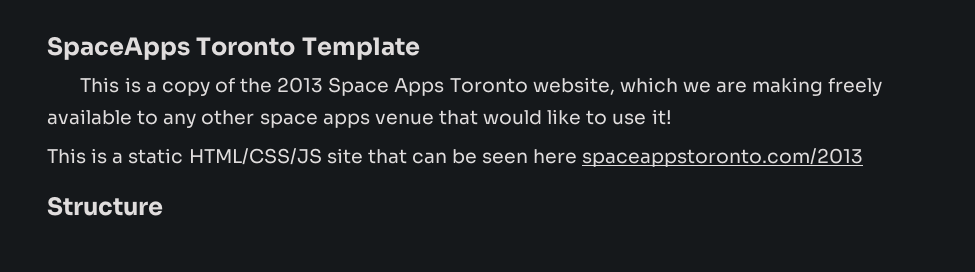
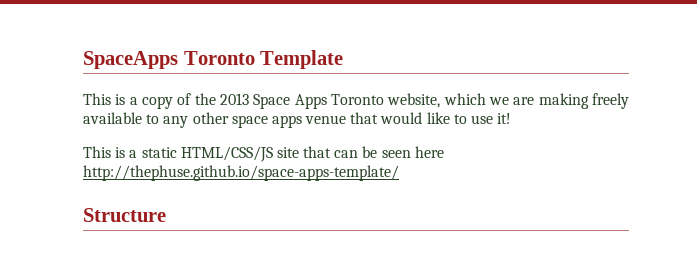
- This is a static HTML/CSS/JS site that can be seen here spaceappstoronto.com/2013
+ This is a static HTML/CSS/JS site that can be seen here http://thephuse.github.io/space-apps-template/

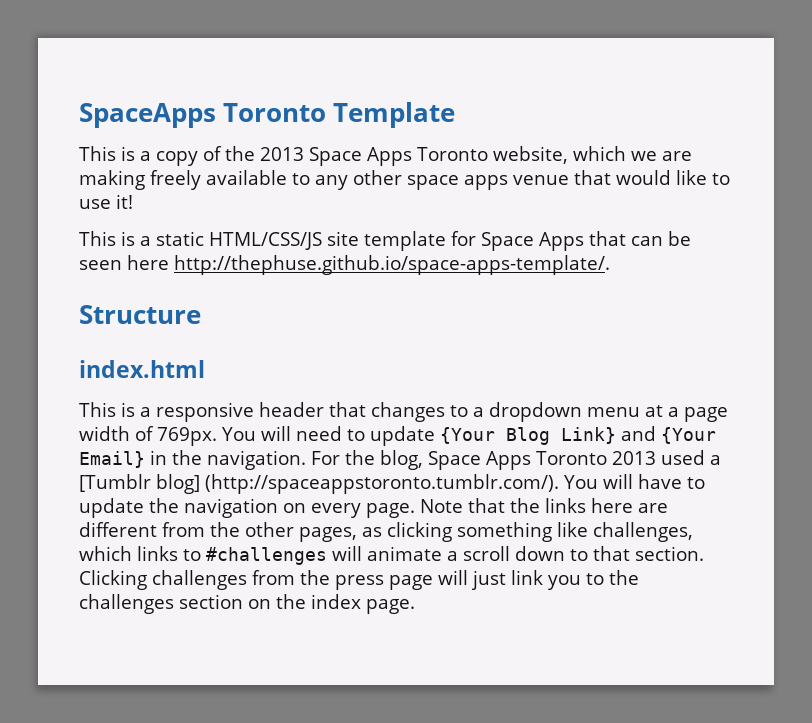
- This is a static HTML/CSS/JS site that can be seen here http://thephuse.github.io/space-apps-template/
+ This is a static HTML/CSS/JS site template for Space Apps that can be seen here http://thephuse.github.io/space-apps-template/.
+ index.html
+ This is a responsive header that changes to a dropdown menu at a page width of 769px. You will need to update {Your Blog Link} and {Your Email} in the navigation. For the blog, Space Apps Toronto 2013 used a [Tumblr blog] (http://spaceappstoronto.tumblr.com/). You will have to update the navigation on every page. Note that the links here are different from the other pages, as clicking something like challenges, which links to #challenges will animate a scroll down to that section. Clicking challenges from the press page will just link you to the challenges section on the index page.

